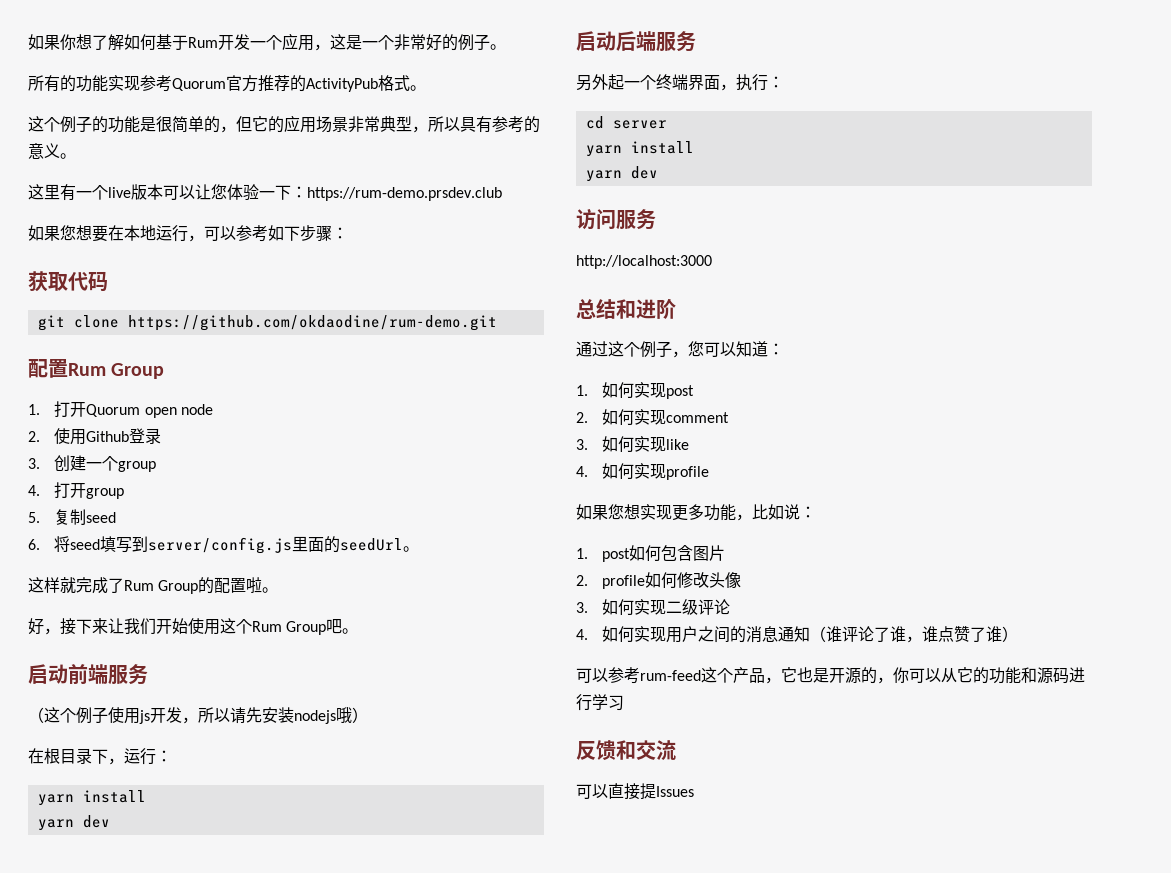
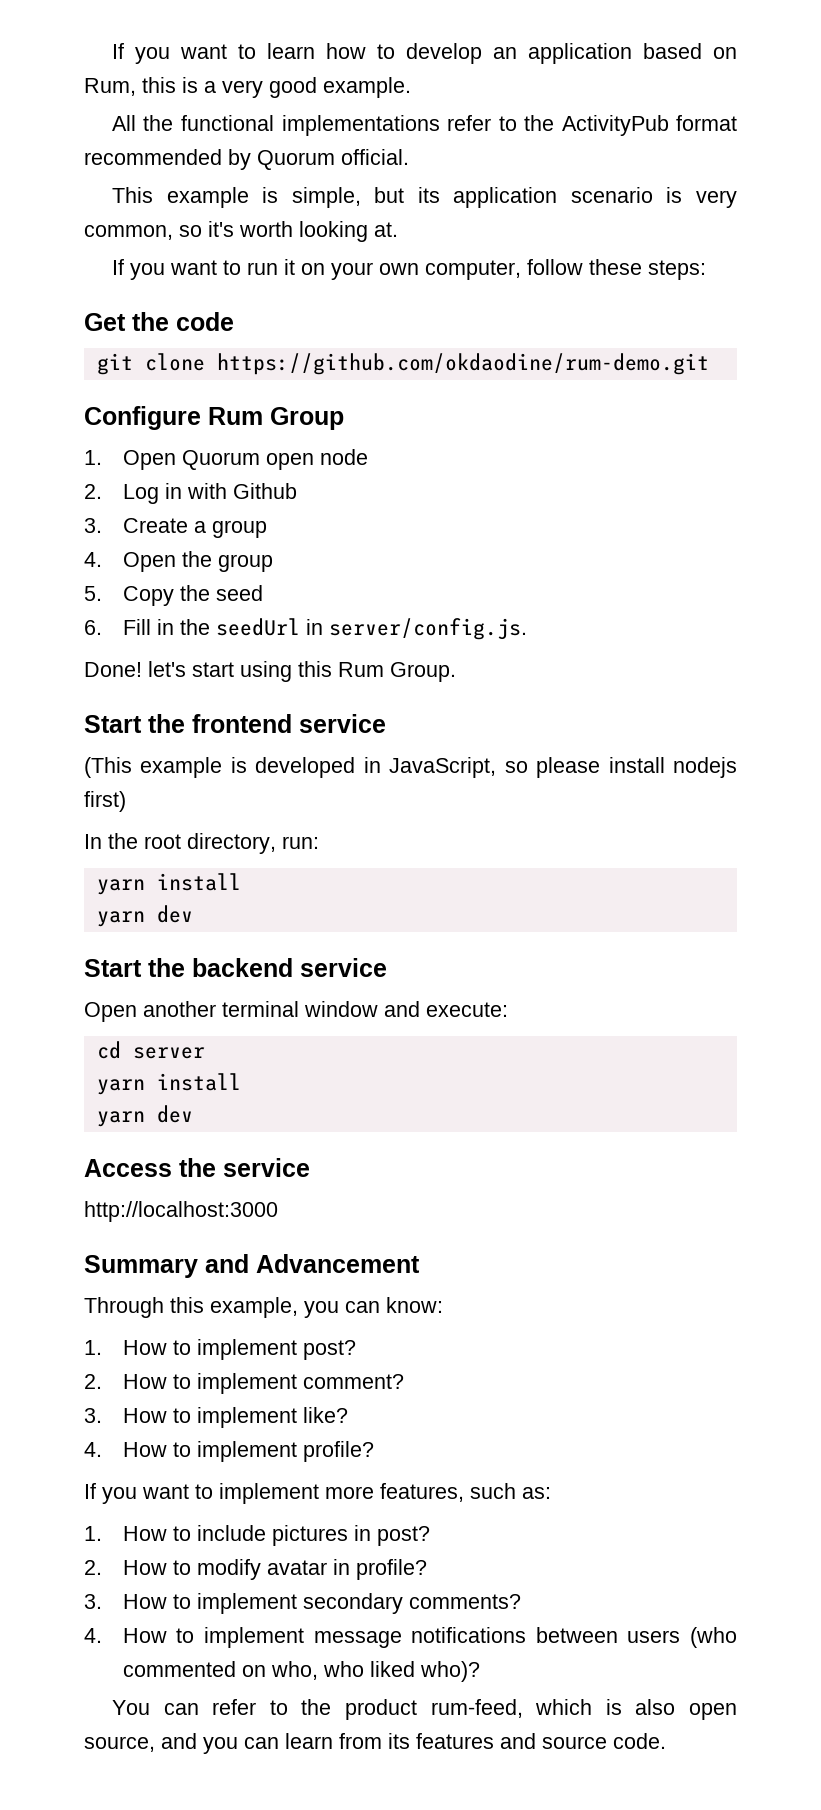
- 如果你想了解如何基于Rum开发一个应用，这是一个非常好的例子。
- 所有的功能实现参考Quorum官方推荐的ActivityPub格式。
- 这个例子的功能是很简单的，但它的应用场景非常典型，所以具有参考的意义。
- 这里有一个live版本可以让您体验一下：https://rum-demo.prsdev.club
- 如果您想要在本地运行，可以参考如下步骤：
- 获取代码
+ If you want to learn how to develop an application based on Rum, this is a very good example.
+ All the functional implementations refer to the ActivityPub format recommended by Quorum official.
+ This example is simple, but its application scenario is very common, so it's worth looking at.
+ If you want to run it on your own computer, follow these steps:
+ Get the code
- 配置Rum Group
+ Configure Rum Group
- 1.打开Quorum open node
+ 1. Open Quorum open node
- 2.使用Github登录
- 3.创建一个group
+ 2. Log in with Github
+ 3. Create a group
- 4.打开group
+ 4. Open the group
- 5.复制seed
+ 5. Copy the seed
- 6.将seed填写到server/config.js里面的seedUrl。
- 这样就完成了Rum Group的配置啦。
- 好，接下来让我们开始使用这个Rum Group吧。
- 启动前端服务
- （这个例子使用js开发，所以请先安装nodejs哦）
- 在根目录下，运行：
+ 6. Fill in the seedUrl in server/config.js.
+ Done! let's start using this Rum Group.
+ Start the frontend service
+ (This example is developed in JavaScript, so please install nodejs first)
+ In the root directory, run:
  yarn install
  yarn dev
- 启动后端服务
- 另外起一个终端界面，执行：
+ Start the backend service
+ Open another terminal window and execute:
- 访问服务
+ Access the service
  http://localhost:3000
- 总结和进阶
- 通过这个例子，您可以知道：
- 1.如何实现post
- 2.如何实现comment
- 3.如何实现like
- 4.如何实现profile
- 如果您想实现更多功能，比如说：
- 1. post如何包含图片
- 2. profile如何修改头像
- 3.如何实现二级评论
- 4.如何实现用户之间的消息通知（谁评论了谁，谁点赞了谁）
- 可以参考rum-feed这个产品，它也是开源的，你可以从它的功能和源码进行学习
- 反馈和交流
- 可以直接提Issues
+ Summary and Advancement
+ Through this example, you can know:
+ 1. How to implement post?
+ 2. How to implement comment?
+ 3. How to implement like?
+ 4. How to implement profile?
+ If you want to implement more features, such as:
+ 1. How to include pictures in post?
+ 2. How to modify avatar in profile?
+ 3. How to implement secondary comments?
+ 4. How to implement message notifications between users (who commented on who, who liked who)?
+ You can refer to the product rum-feed, which is also open source, and you can learn from its features and source code.

